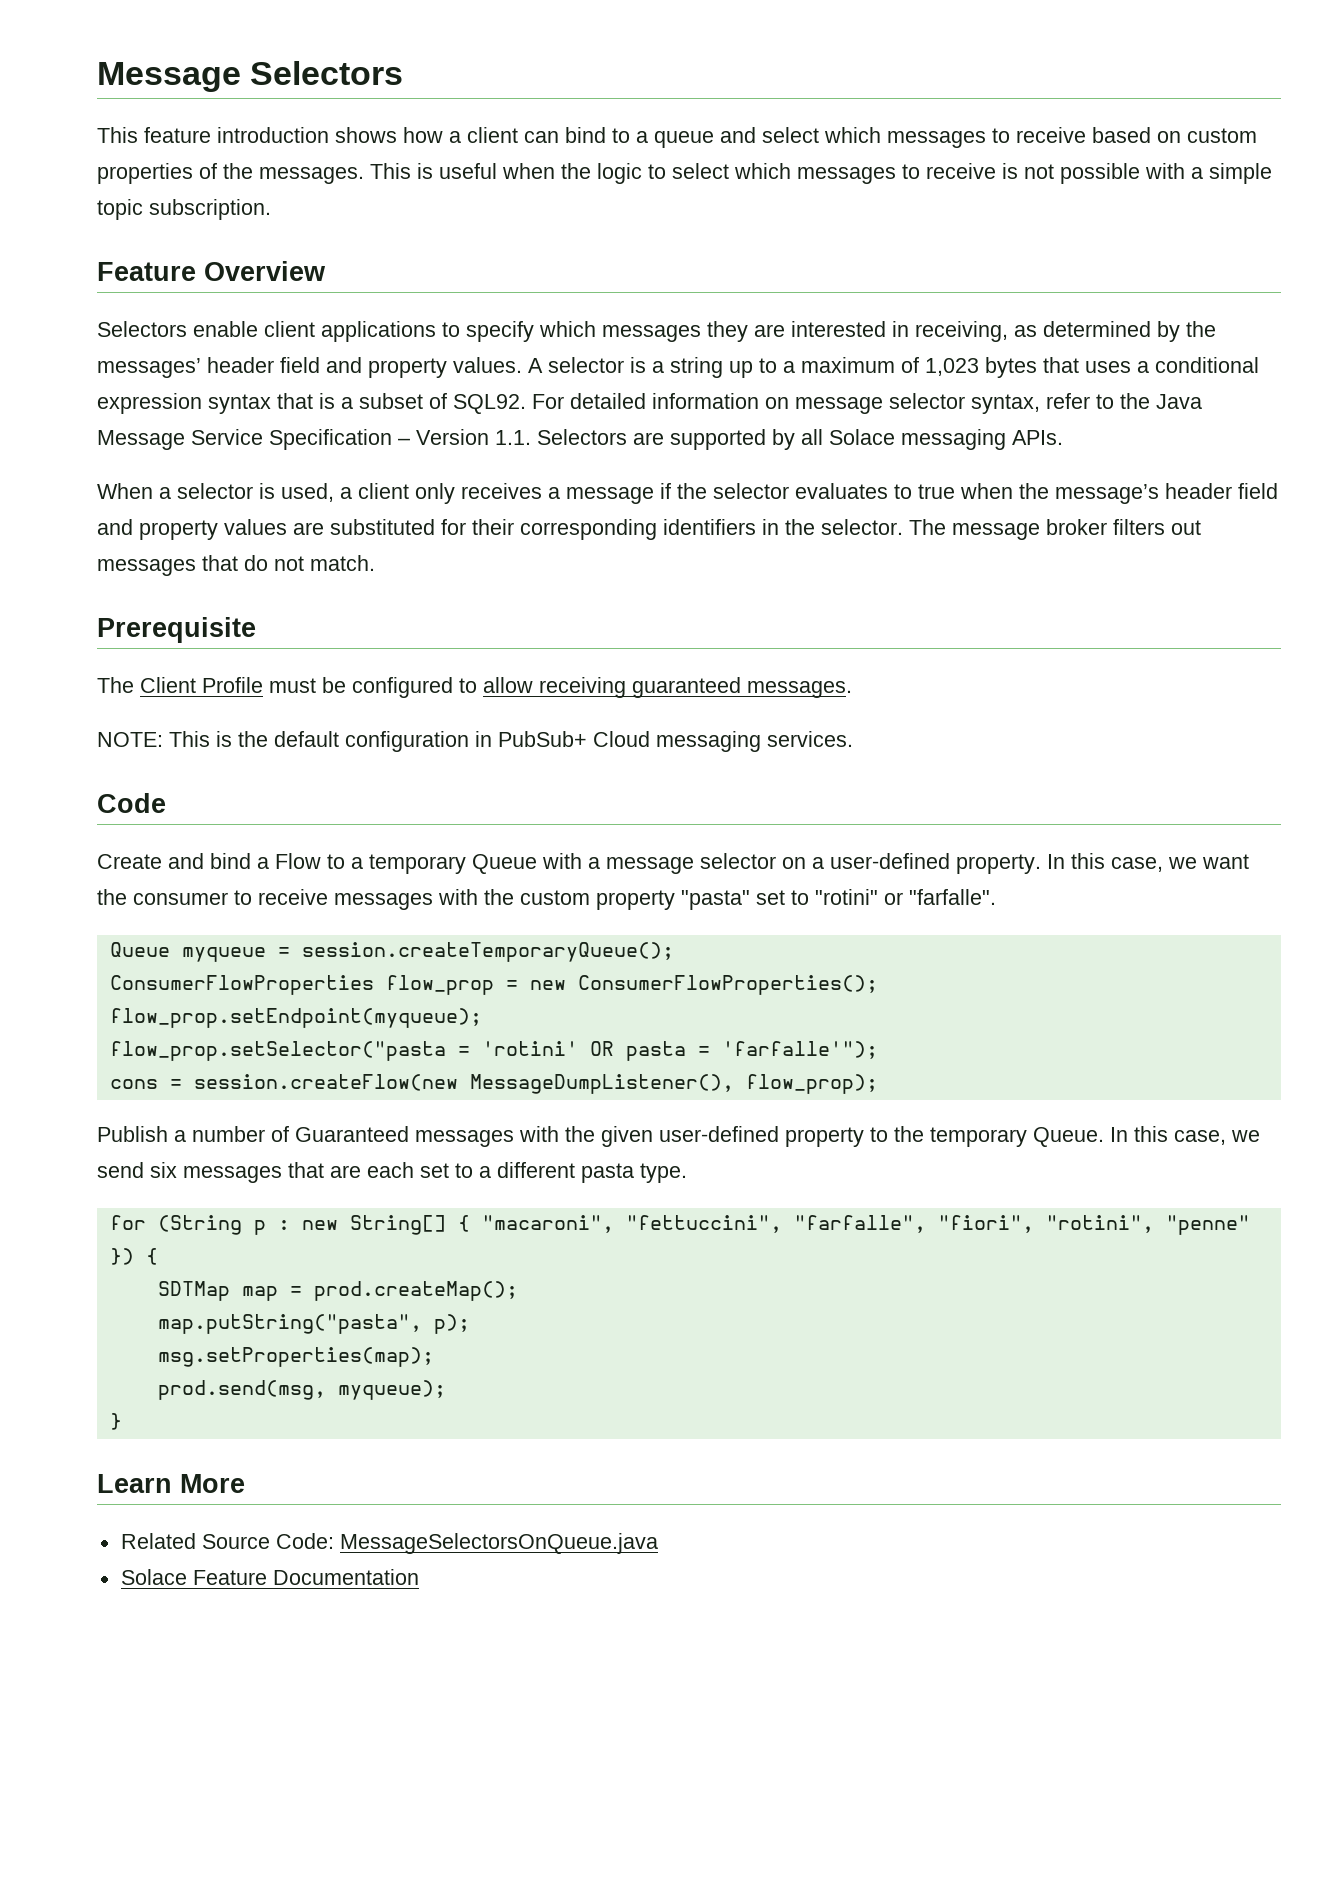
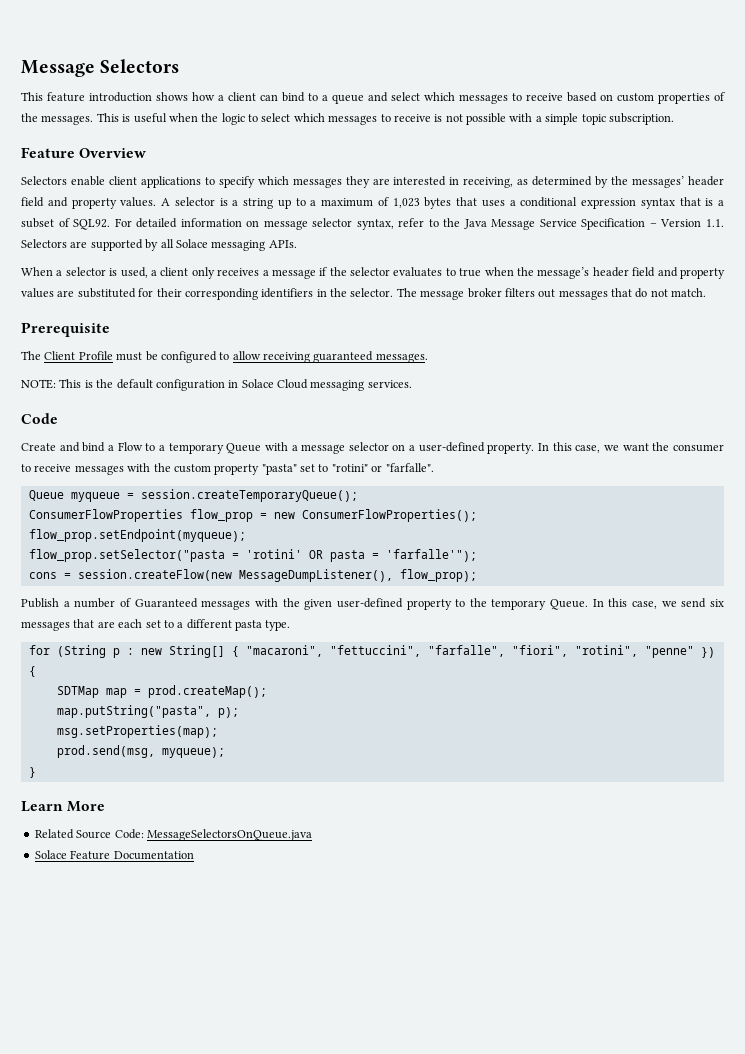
- NOTE: This is the default configuration in PubSub+ Cloud messaging services.
+ NOTE: This is the default configuration in Solace Cloud messaging services.

